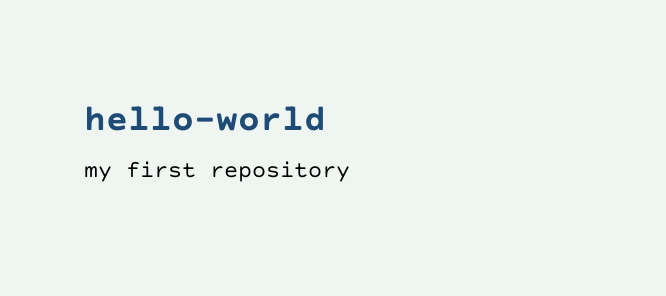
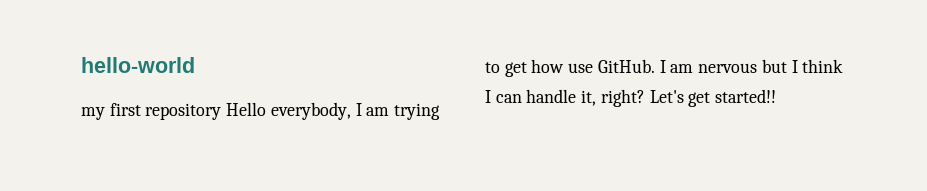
- my first repository
+ my first repository Hello everybody, I am trying to get how use GitHub. I am nervous but I think I can handle it, right? Let's get started!!

